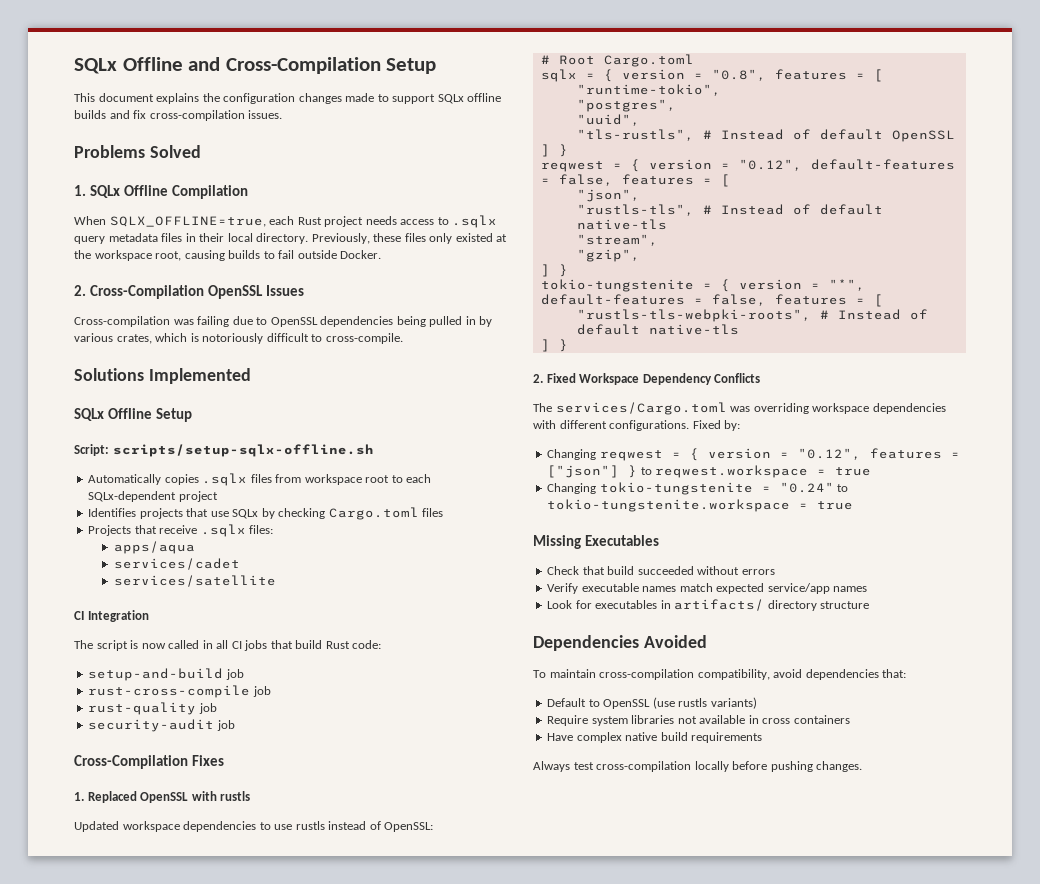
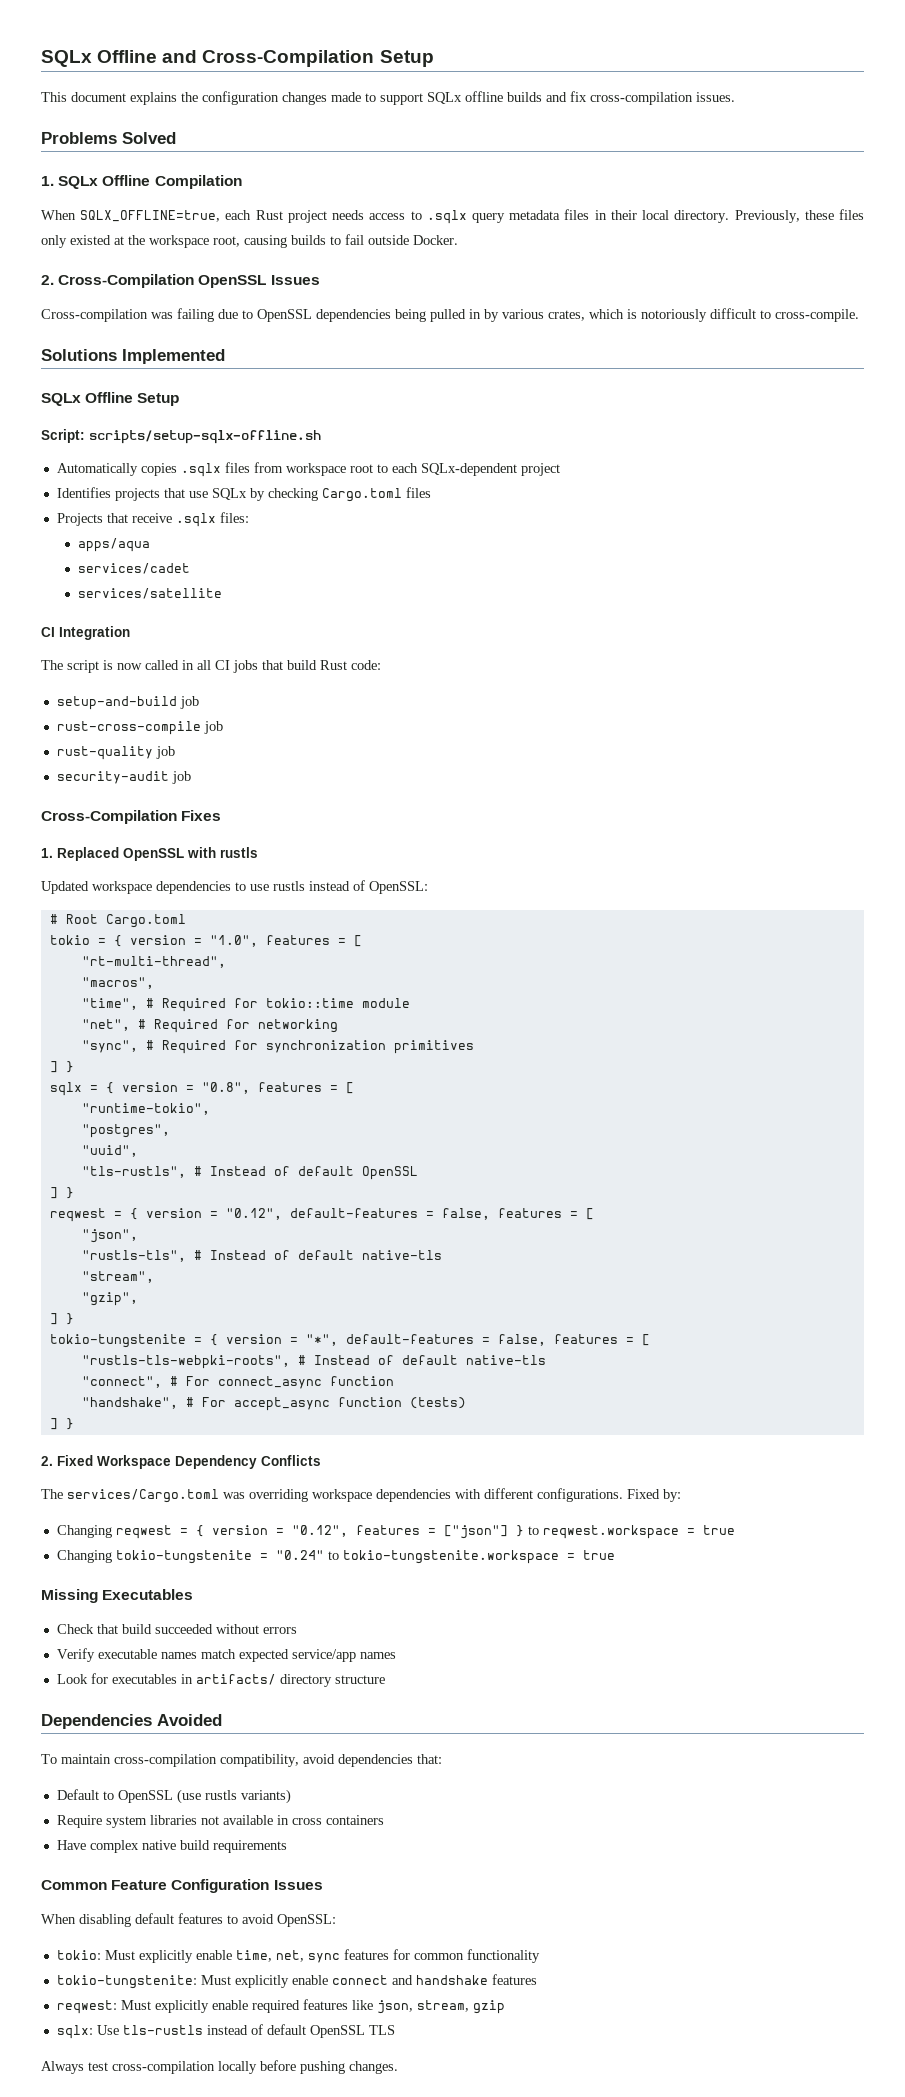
+ tokio = { version = "1.0", features = [
+ "rt-multi-thread",
+ "macros",
+ "time", # Required for tokio::time module
+ "net", # Required for networking
+ "sync", # Required for synchronization primitives
+ ] }
+ "connect", # For connect_async function
+ "handshake", # For accept_async function (tests)
+ Common Feature Configuration Issues
+ When disabling default features to avoid OpenSSL:
+ tokio: Must explicitly enable time, net, sync features for common functionality
+ tokio-tungstenite: Must explicitly enable connect and handshake features
+ reqwest: Must explicitly enable required features like json, stream, gzip
+ sqlx: Use tls-rustls instead of default OpenSSL TLS

